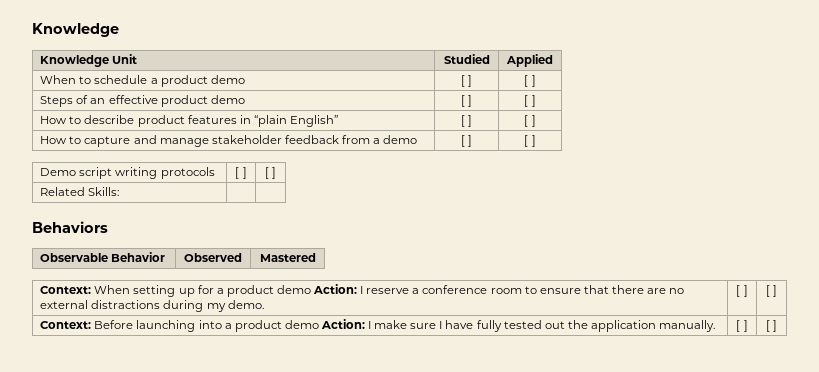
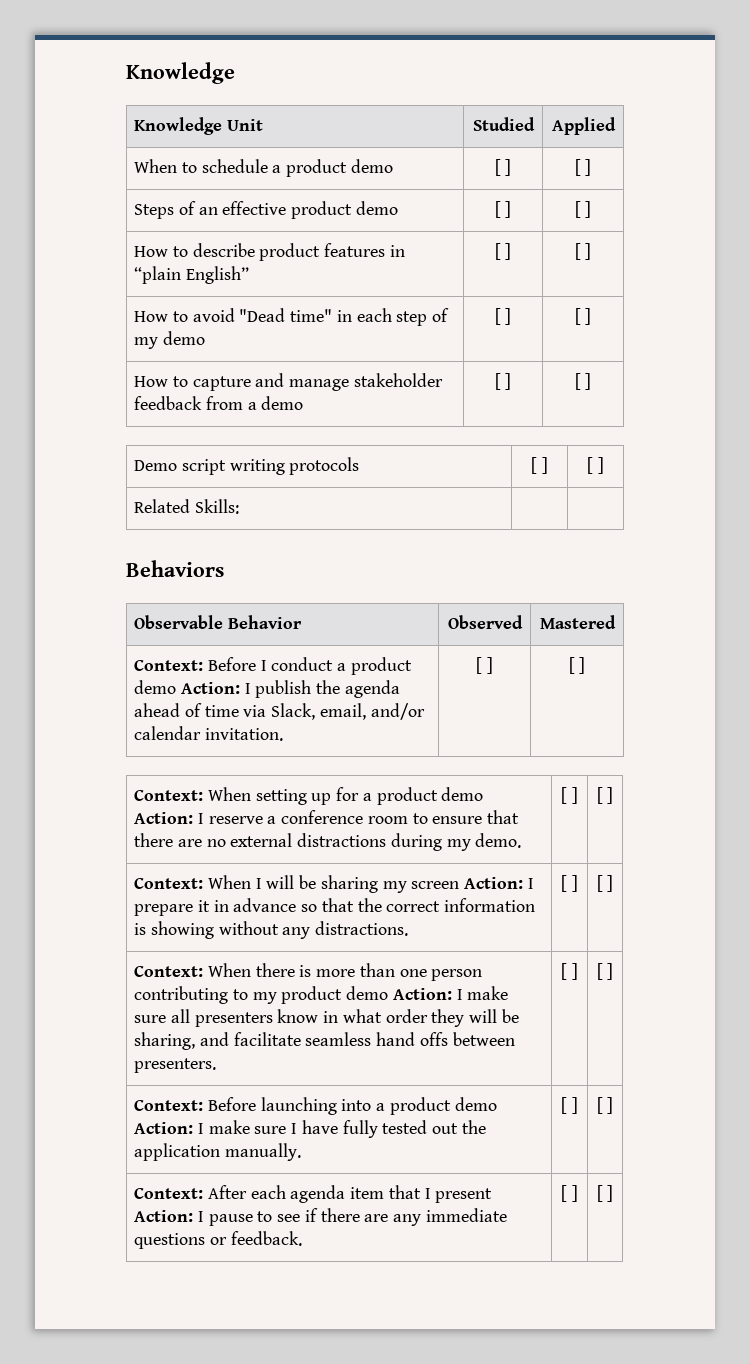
+ How to avoid "Dead time" in each step of my demo | [ ] | [ ]
+ Context: Before I conduct a product demo Action: I publish the agenda ahead of time via Slack, email, and/or calendar invitation. | [ ] | [ ]
+ Context: When I will be sharing my screen Action: I prepare it in advance so that the correct information is showing without any distractions. | [ ] | [ ]
+ Context: When there is more than one person contributing to my product demo Action: I make sure all presenters know in what order they will be sharing, and facilitate seamless hand offs between presenters. | [ ] | [ ]
+ Context: After each agenda item that I present Action: I pause to see if there are any immediate questions or feedback. | [ ] | [ ]

